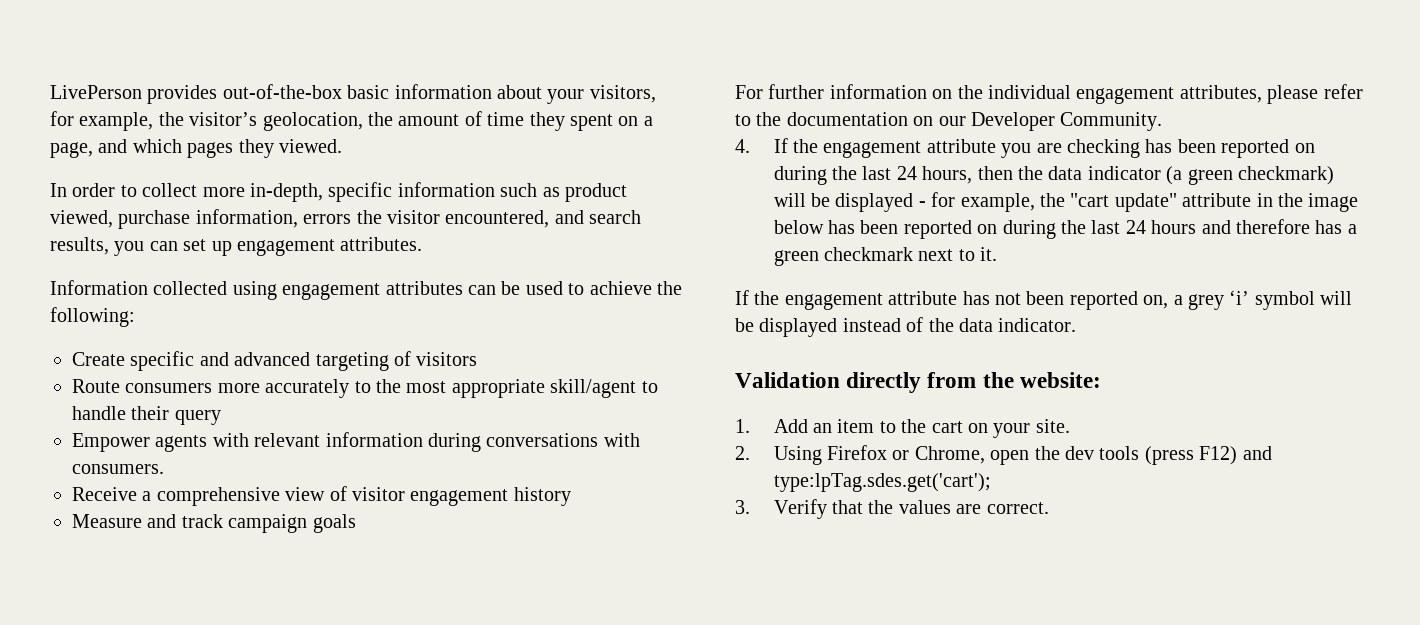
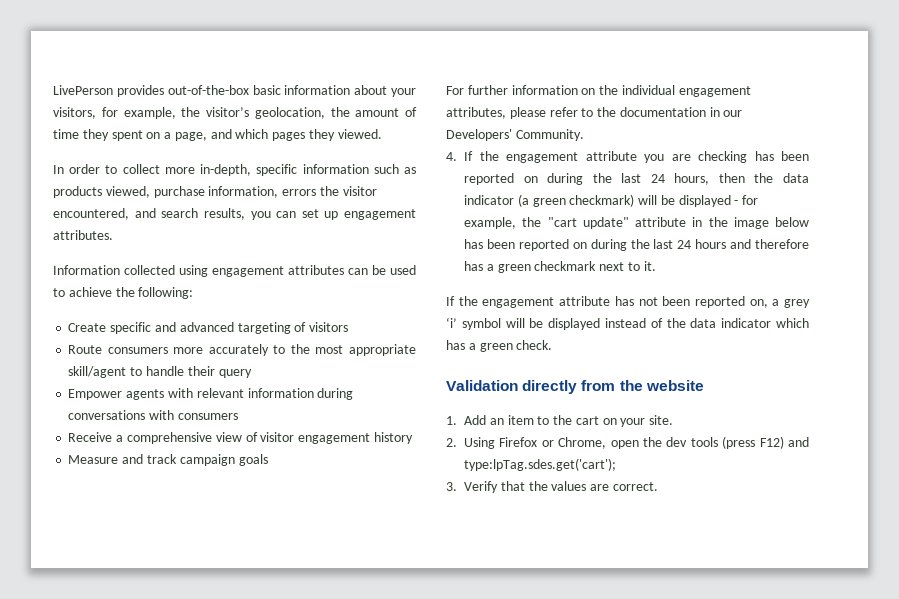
- In order to collect more in-depth, specific information such as product viewed, purchase information, errors the visitor encountered, and search results, you can set up engagement attributes.
+ In order to collect more in-depth, specific information such as products viewed, purchase information, errors the visitor encountered, and search results, you can set up engagement attributes.
- Empower agents with relevant information during conversations with consumers.
+ Empower agents with relevant information during conversations with consumers
- For further information on the individual engagement attributes, please refer to the documentation on our Developer Community.
+ For further information on the individual engagement attributes, please refer to the documentation in our Developers' Community.
- If the engagement attribute has not been reported on, a grey ‘i’ symbol will be displayed instead of the data indicator.
+ If the engagement attribute has not been reported on, a grey ‘i’ symbol will be displayed instead of the data indicator which has a green check.
- Validation directly from the website:
+ Validation directly from the website

